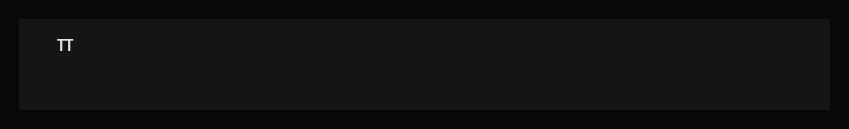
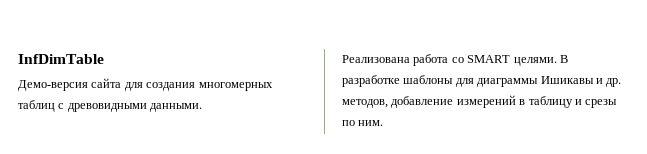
- TT
+ InfDimTable
+ Демо-версия сайта для создания многомерных таблиц с древовидными данными.
+ Реализована работа со SMART целями. В разработке шаблоны для диаграммы Ишикавы и др. методов, добавление измерений в таблицу и срезы по ним.

